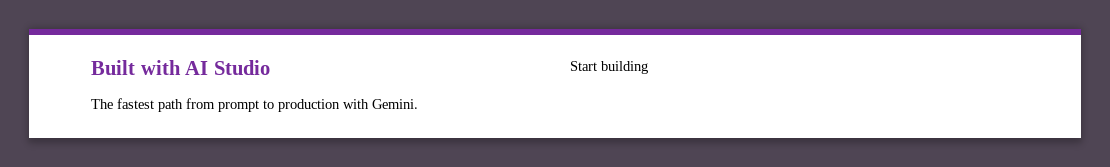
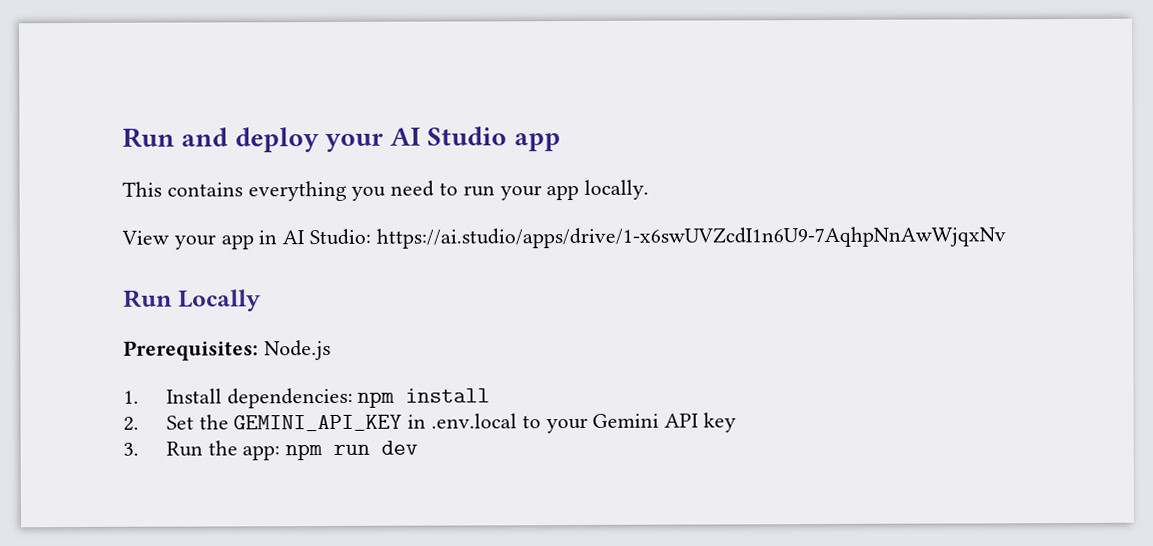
- Built with AI Studio
- The fastest path from prompt to production with Gemini.
- Start building
+ Run and deploy your AI Studio app
+ This contains everything you need to run your app locally.
+ View your app in AI Studio: https://ai.studio/apps/drive/1-x6swUVZcdI1n6U9-7AqhpNnAwWjqxNv
+ Run Locally
+ Prerequisites: Node.js
+ 1. Install dependencies: npm install
+ 2. Set the GEMINI_API_KEY in .env.local to your Gemini API key
+ 3. Run the app: npm run dev

